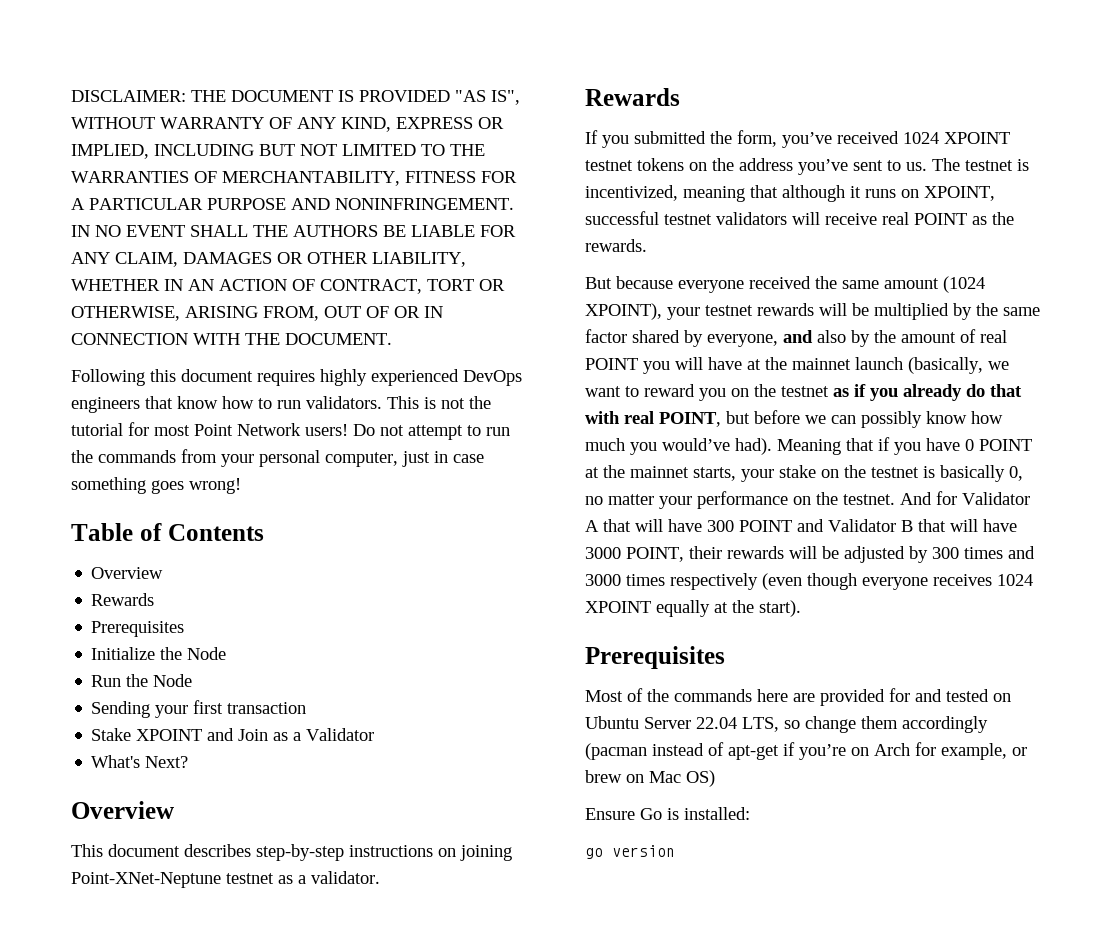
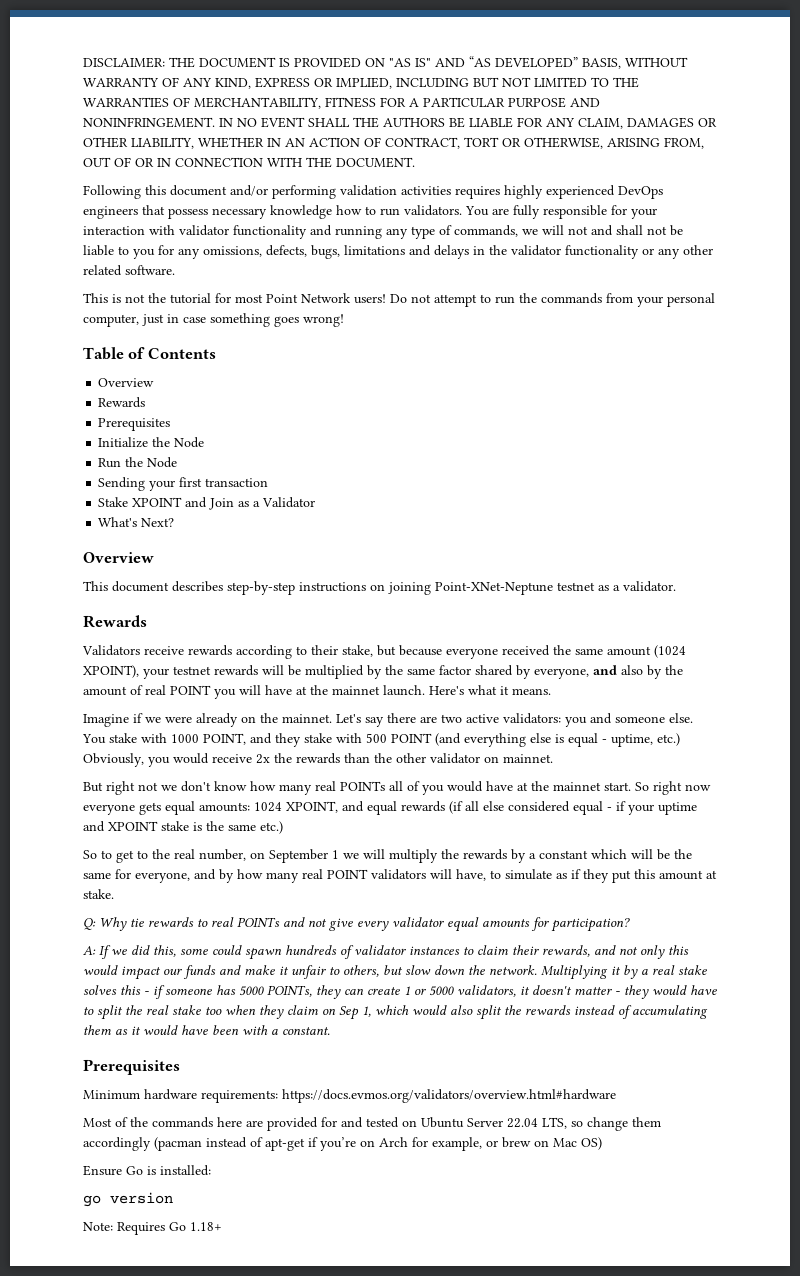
- DISCLAIMER: THE DOCUMENT IS PROVIDED "AS IS", WITHOUT WARRANTY OF ANY KIND, EXPRESS OR IMPLIED, INCLUDING BUT NOT LIMITED TO THE WARRANTIES OF MERCHANTABILITY, FITNESS FOR A PARTICULAR PURPOSE AND NONINFRINGEMENT.
+ DISCLAIMER: THE DOCUMENT IS PROVIDED ON "AS IS" AND “AS DEVELOPED” BASIS, WITHOUT WARRANTY OF ANY KIND, EXPRESS OR IMPLIED, INCLUDING BUT NOT LIMITED TO THE WARRANTIES OF MERCHANTABILITY, FITNESS FOR A PARTICULAR PURPOSE AND NONINFRINGEMENT.
- Following this document requires highly experienced DevOps engineers that know how to run validators. This is not the tutorial for most Point Network users!
+ Following this document and/or performing validation activities requires highly experienced DevOps engineers that possess necessary knowledge how to run validators. You are fully responsible for your interaction with validator functionality and running any type of commands, we will not and shall not be liable to you for any omissions, defects, bugs, limitations and delays in the validator functionality or any other related software.
+ This is not the tutorial for most Point Network users!
- If you submitted the form, you’ve received 1024 XPOINT testnet tokens on the address you’ve sent to us. The testnet is incentivized, meaning that although it runs on XPOINT, successful testnet validators will receive real POINT as the rewards.
- But because everyone received the same amount (1024 XPOINT), your testnet rewards will be multiplied by the same factor shared by everyone, and also by the amount of real POINT you will have at the mainnet launch (basically, we want to reward you on the testnet as if you already do that with real POINT, but before we can possibly know how much you would’ve had). Meaning that if you have 0 POINT at the mainnet starts, your stake on the testnet is basically 0, no matter your performance on the testnet. And for Validator A that will have 300 POINT and Validator B that will have 3000 POINT, their rewards will be adjusted by 300 times and 3000 times respectively (even though everyone receives 1024 XPOINT equally at the start).
+ Validators receive rewards according to their stake, but because everyone received the same amount (1024 XPOINT), your testnet rewards will be multiplied by the same factor shared by everyone, and also by the amount of real POINT you will have at the mainnet launch. Here's what it means.
+ Imagine if we were already on the mainnet. Let's say there are two active validators: you and someone else. You stake with 1000 POINT, and they stake with 500 POINT (and everything else is equal - uptime, etc.) Obviously, you would receive 2x the rewards than the other validator on mainnet.
+ But right not we don't know how many real POINTs all of you would have at the mainnet start. So right now everyone gets equal amounts: 1024 XPOINT, and equal rewards (if all else considered equal - if your uptime and XPOINT stake is the same etc.)
+ So to get to the real number, on September 1 we will multiply the rewards by a constant which will be the same for everyone, and by how many real POINT validators will have, to simulate as if they put this amount at stake.
+ Q: Why tie rewards to real POINTs and not give every validator equal amounts for participation?
+ A: If we did this, some could spawn hundreds of validator instances to claim their rewards, and not only this would impact our funds and make it unfair to others, but slow down the network. Multiplying it by a real stake solves this - if someone has 5000 POINTs, they can create 1 or 5000 validators, it doesn't matter - they would have to split the real stake too when they claim on Sep 1, which would also split the rewards instead of accumulating them as it would have been with a constant.
  Prerequisites
+ Minimum hardware requirements: https://docs.evmos.org/validators/overview.html#hardware
+ Note: Requires Go 1.18+

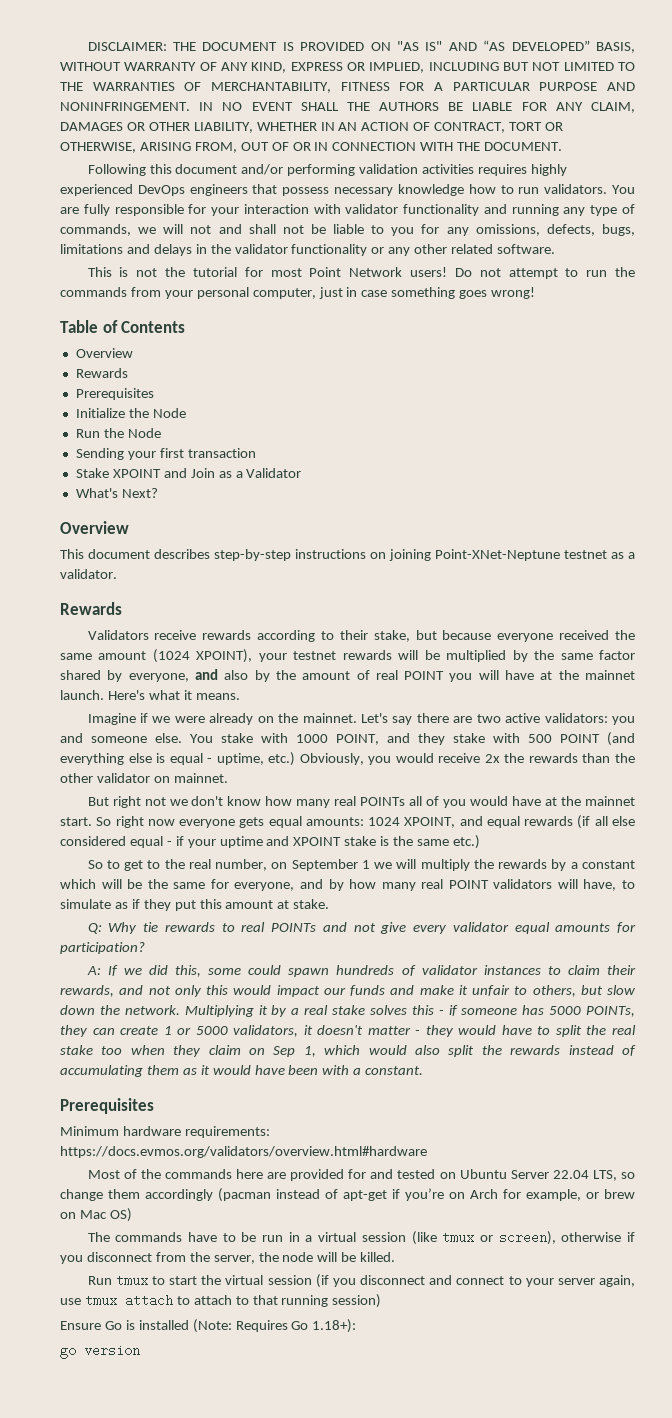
- Ensure Go is installed:
+ The commands have to be run in a virtual session (like tmux or screen), otherwise if you disconnect from the server, the node will be killed.
+ Run tmux to start the virtual session (if you disconnect and connect to your server again, use tmux attach to attach to that running session)
+ Ensure Go is installed (Note: Requires Go 1.18+):
  go version
- Note: Requires Go 1.18+

